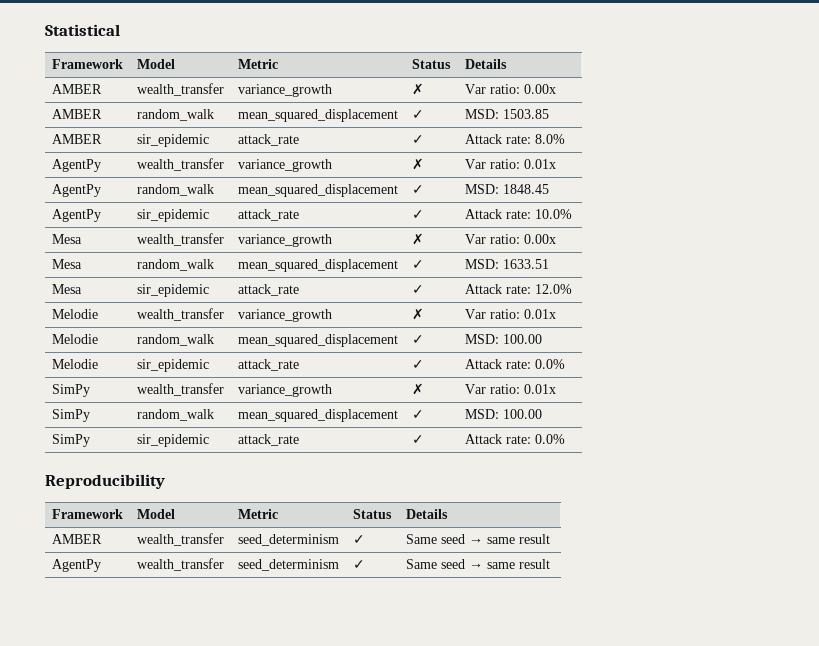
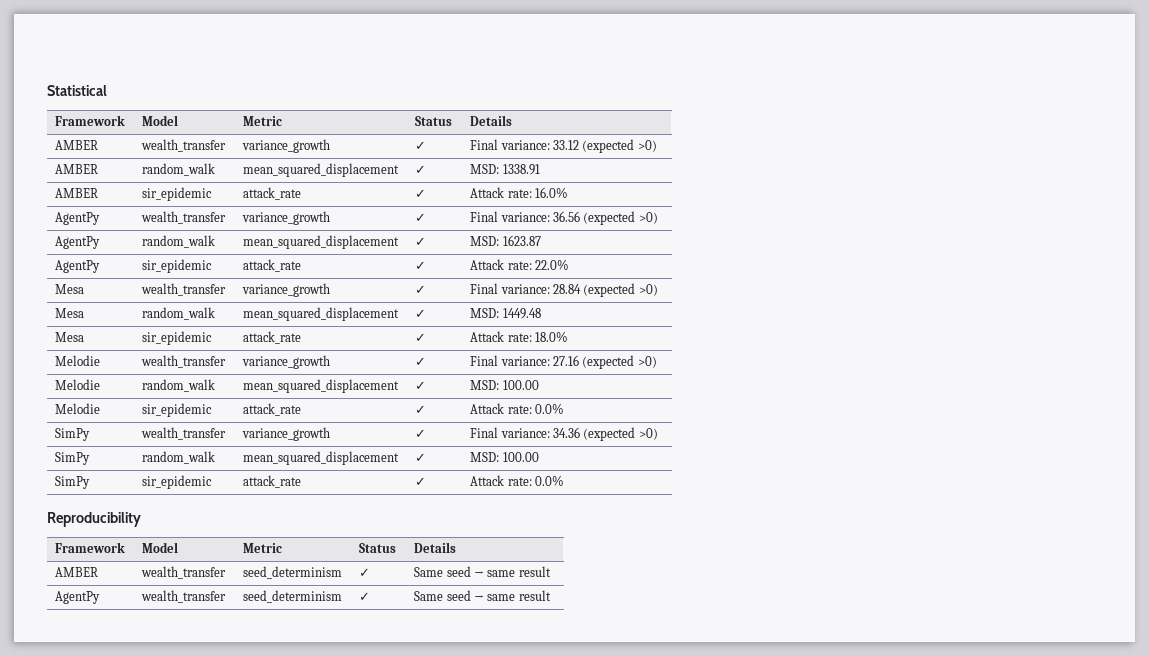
- AMBER | wealth_transfer | variance_growth | ✗ | Var ratio: 0.00x
+ AMBER | wealth_transfer | variance_growth | ✓ | Final variance: 33.12 (expected >0)
- AMBER | random_walk | mean_squared_displacement | ✓ | MSD: 1503.85
+ AMBER | random_walk | mean_squared_displacement | ✓ | MSD: 1338.91
- AMBER | sir_epidemic | attack_rate | ✓ | Attack rate: 8.0%
+ AMBER | sir_epidemic | attack_rate | ✓ | Attack rate: 16.0%
- AgentPy | wealth_transfer | variance_growth | ✗ | Var ratio: 0.01x
+ AgentPy | wealth_transfer | variance_growth | ✓ | Final variance: 36.56 (expected >0)
- AgentPy | random_walk | mean_squared_displacement | ✓ | MSD: 1848.45
+ AgentPy | random_walk | mean_squared_displacement | ✓ | MSD: 1623.87
- AgentPy | sir_epidemic | attack_rate | ✓ | Attack rate: 10.0%
+ AgentPy | sir_epidemic | attack_rate | ✓ | Attack rate: 22.0%
- Mesa | wealth_transfer | variance_growth | ✗ | Var ratio: 0.00x
+ Mesa | wealth_transfer | variance_growth | ✓ | Final variance: 28.84 (expected >0)
- Mesa | random_walk | mean_squared_displacement | ✓ | MSD: 1633.51
+ Mesa | random_walk | mean_squared_displacement | ✓ | MSD: 1449.48
- Mesa | sir_epidemic | attack_rate | ✓ | Attack rate: 12.0%
+ Mesa | sir_epidemic | attack_rate | ✓ | Attack rate: 18.0%
- Melodie | wealth_transfer | variance_growth | ✗ | Var ratio: 0.01x
+ Melodie | wealth_transfer | variance_growth | ✓ | Final variance: 27.16 (expected >0)
- SimPy | wealth_transfer | variance_growth | ✗ | Var ratio: 0.01x
+ SimPy | wealth_transfer | variance_growth | ✓ | Final variance: 34.36 (expected >0)

